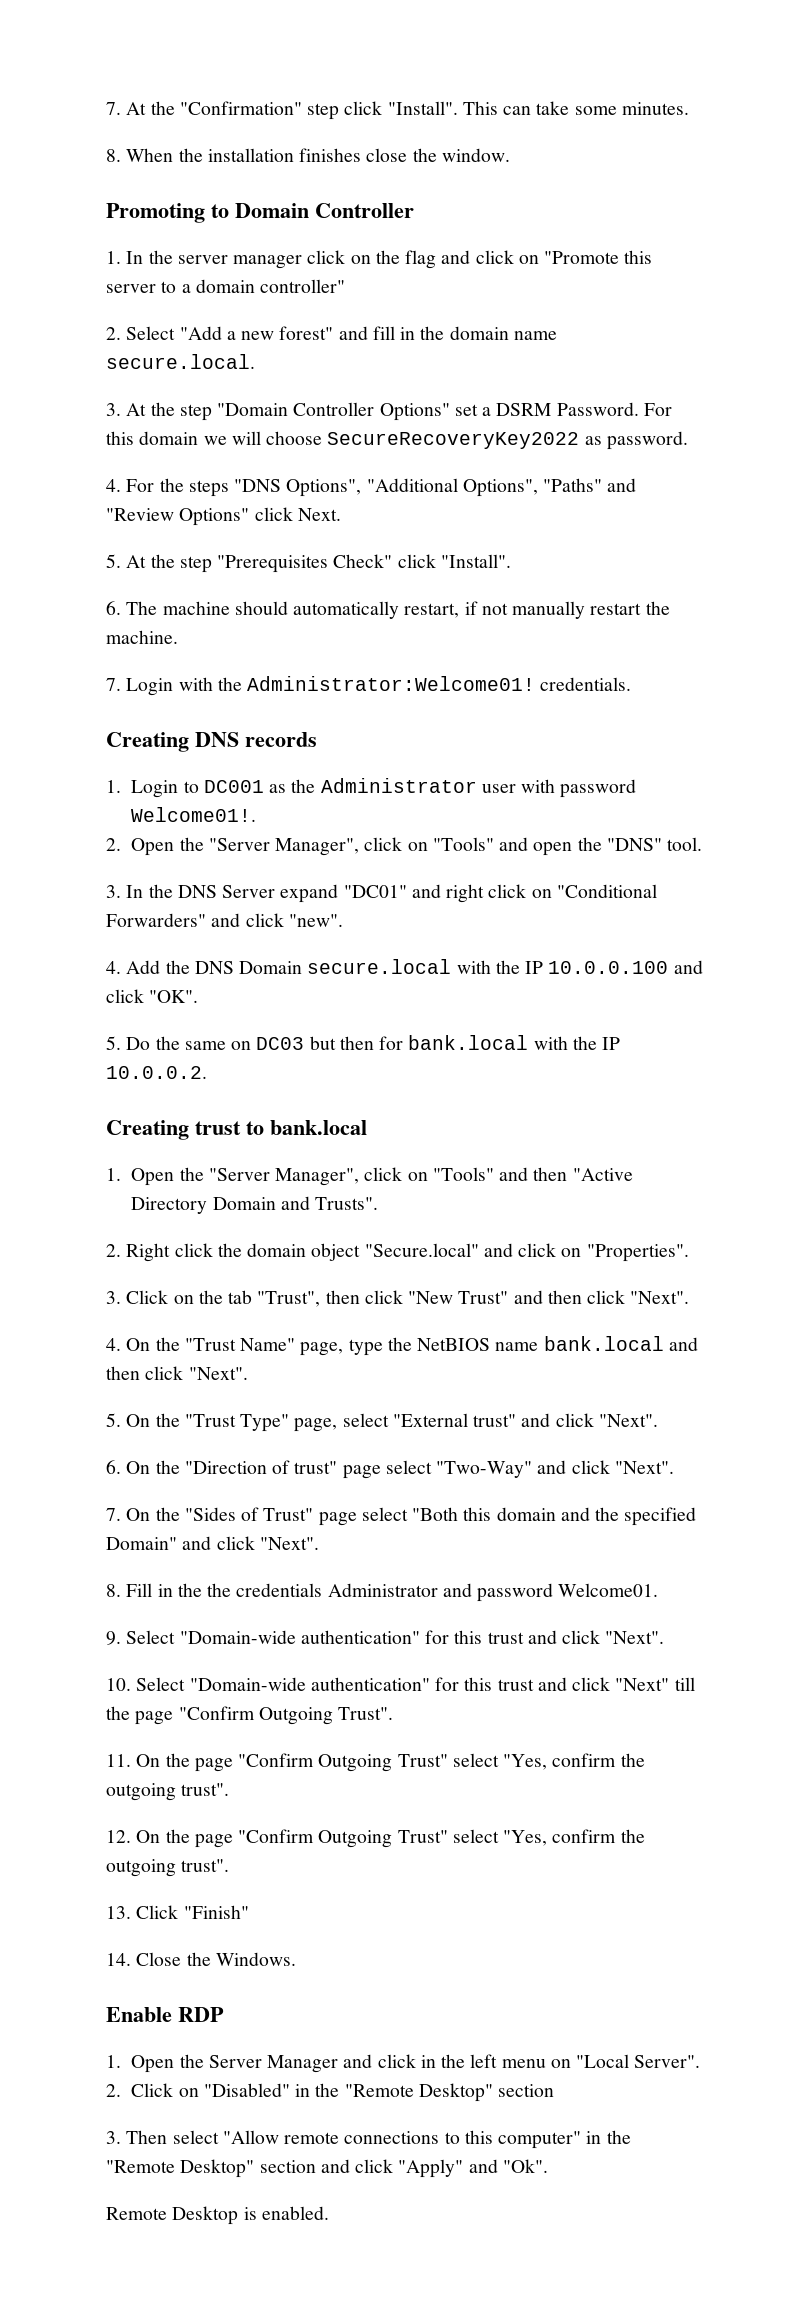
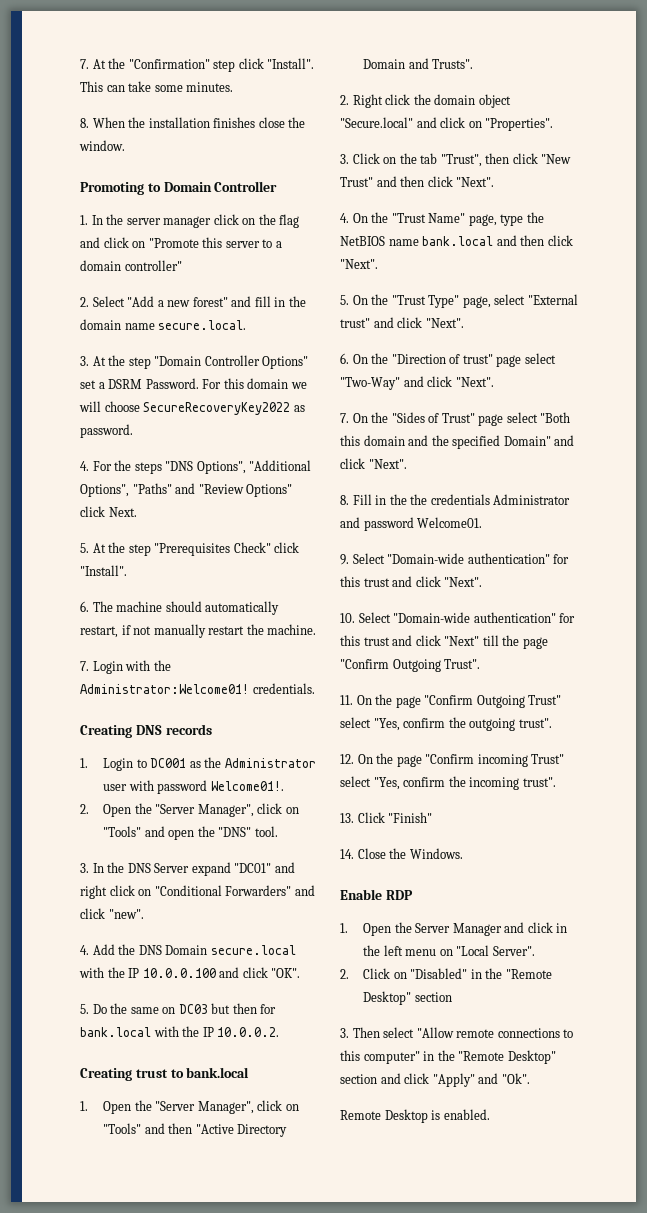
- 12. On the page "Confirm Outgoing Trust" select "Yes, confirm the outgoing trust".
+ 12. On the page "Confirm incoming Trust" select "Yes, confirm the incoming trust".

